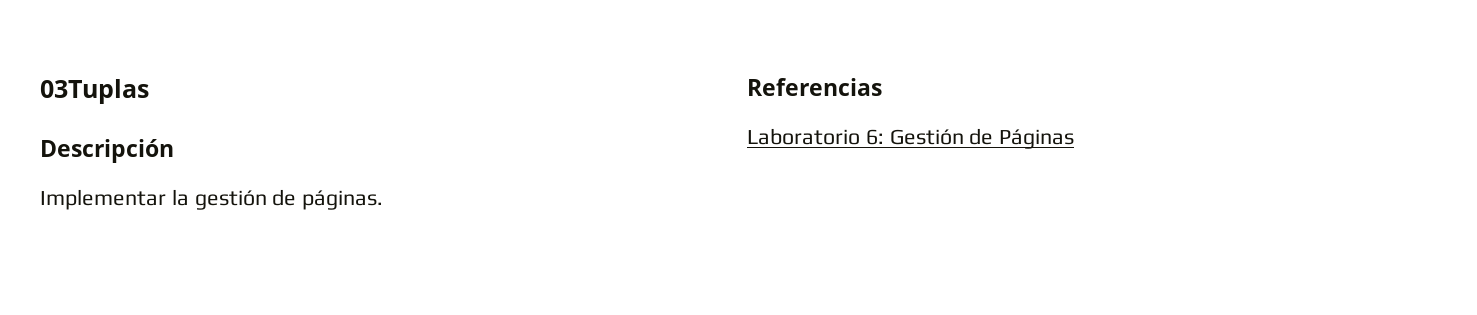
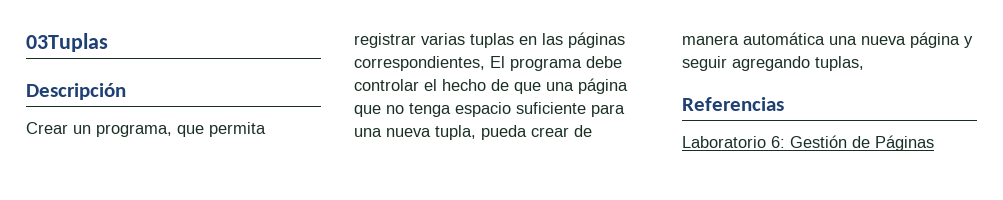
- Implementar la gestión de páginas.
+ Crear un programa, que permita registrar varias tuplas en las páginas correspondientes, El programa debe controlar el hecho de que una página que no tenga espacio suficiente para una nueva tupla, pueda crear de manera automática una nueva página y seguir agregando tuplas,

